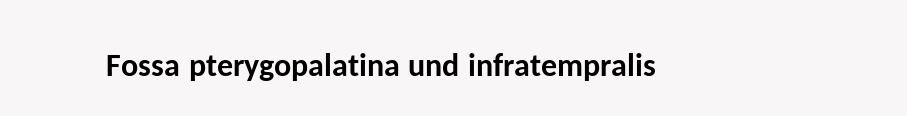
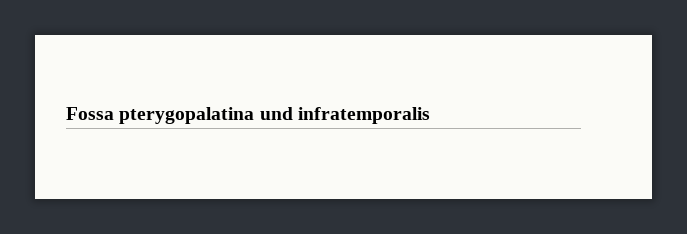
- Fossa pterygopalatina und infratempralis
+ Fossa pterygopalatina und infratemporalis

